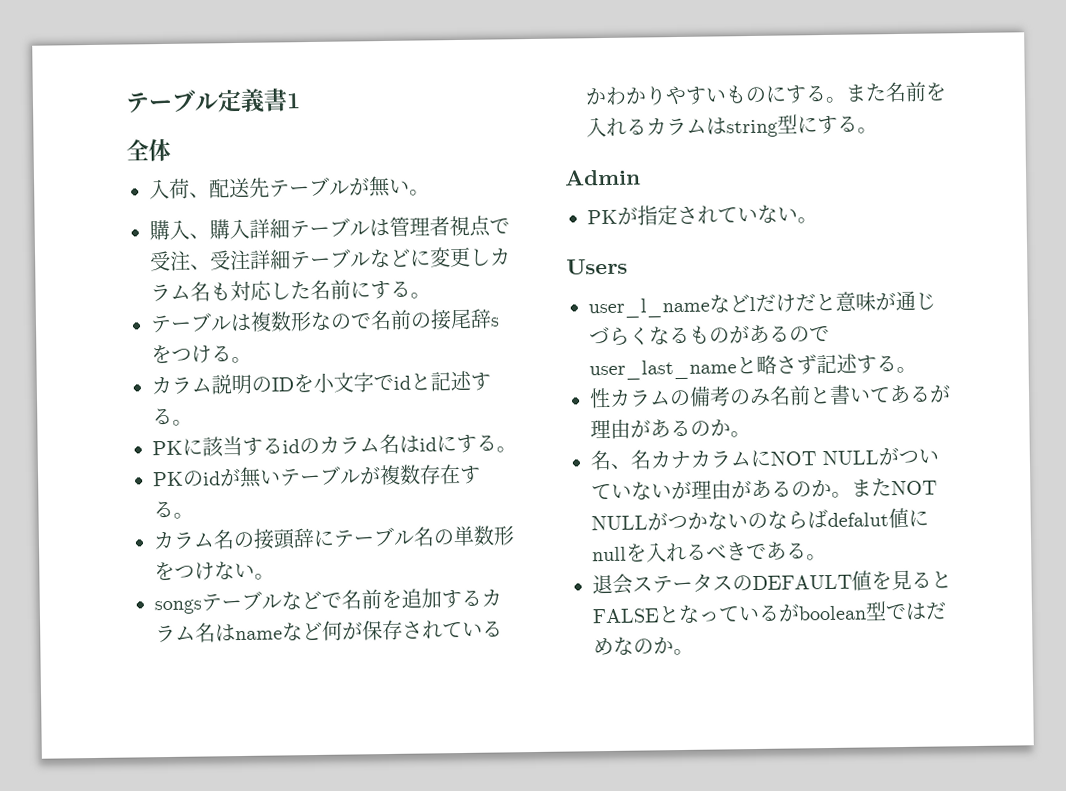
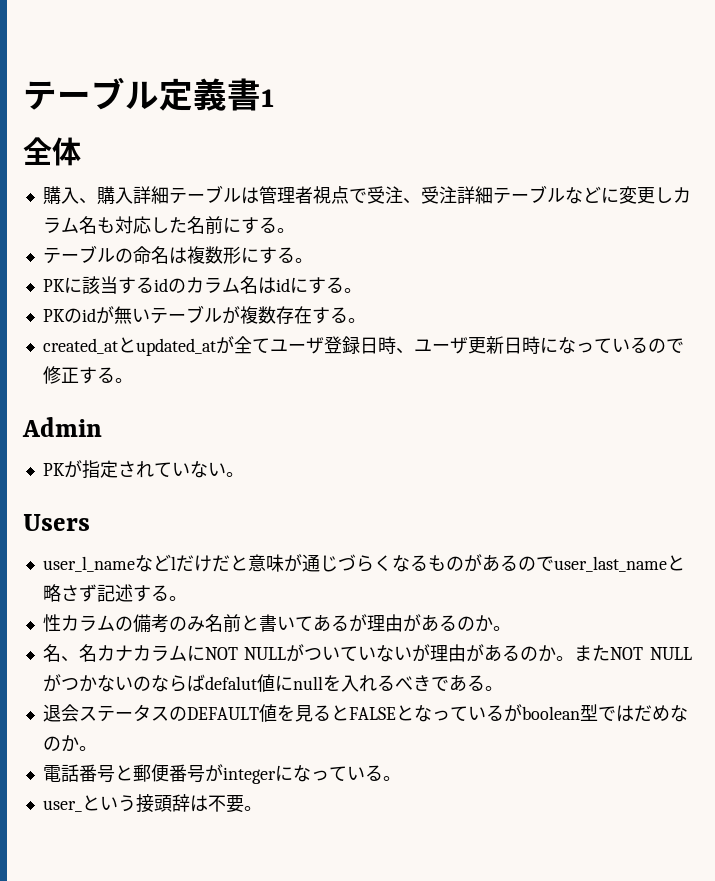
- 入荷、配送先テーブルが無い。
- テーブルは複数形なので名前の接尾辞sをつける。
- カラム説明のIDを小文字でidと記述する。
+ テーブルの命名は複数形にする。
- カラム名の接頭辞にテーブル名の単数形をつけない。
- songsテーブルなどで名前を追加するカラム名はnameなど何が保存されているかわかりやすいものにする。また名前を入れるカラムはstring型にする。
+ created_atとupdated_atが全てユーザ登録日時、ユーザ更新日時になっているので修正する。
+ 電話番号と郵便番号がintegerになっている。
+ user_という接頭辞は不要。

